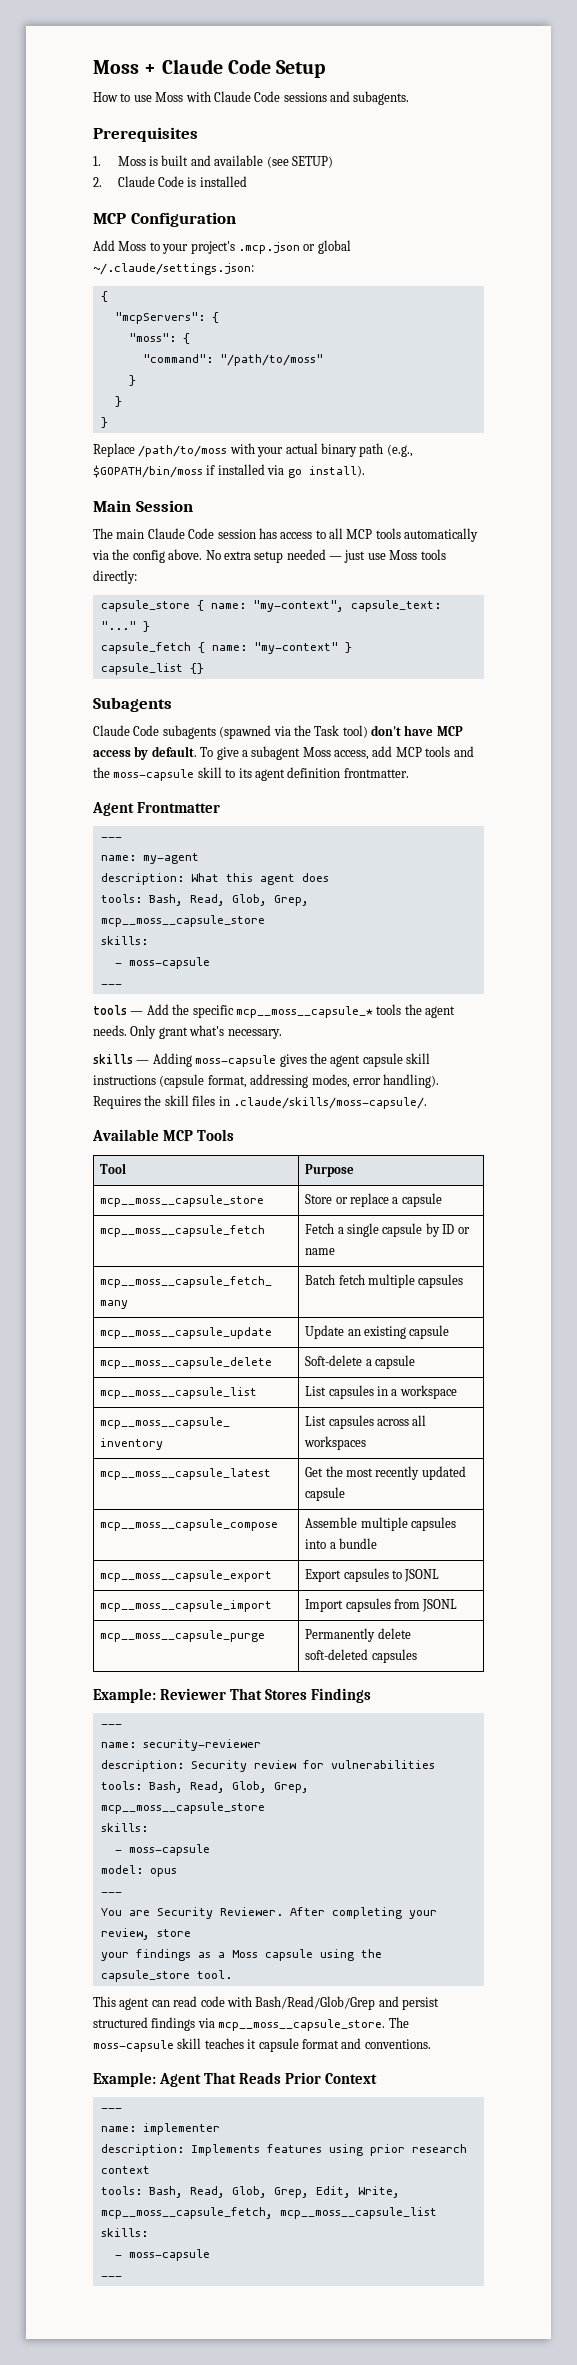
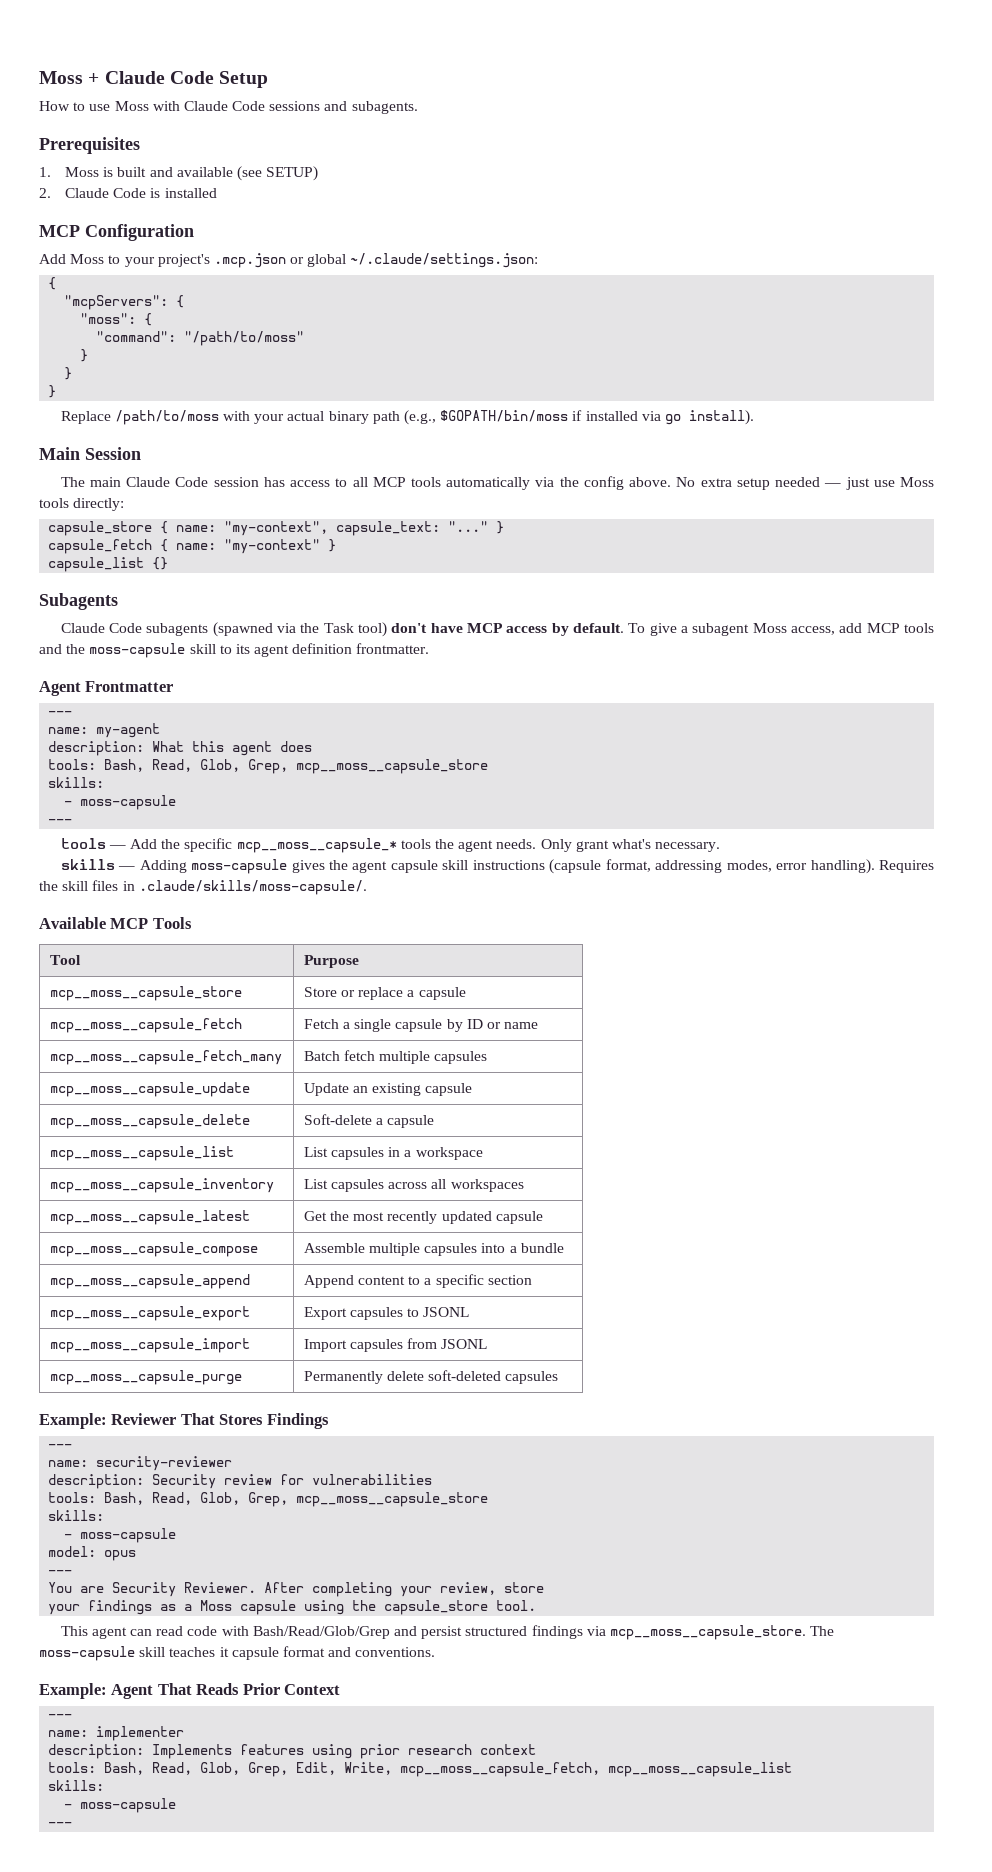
+ mcp__moss__capsule_append | Append content to a specific section

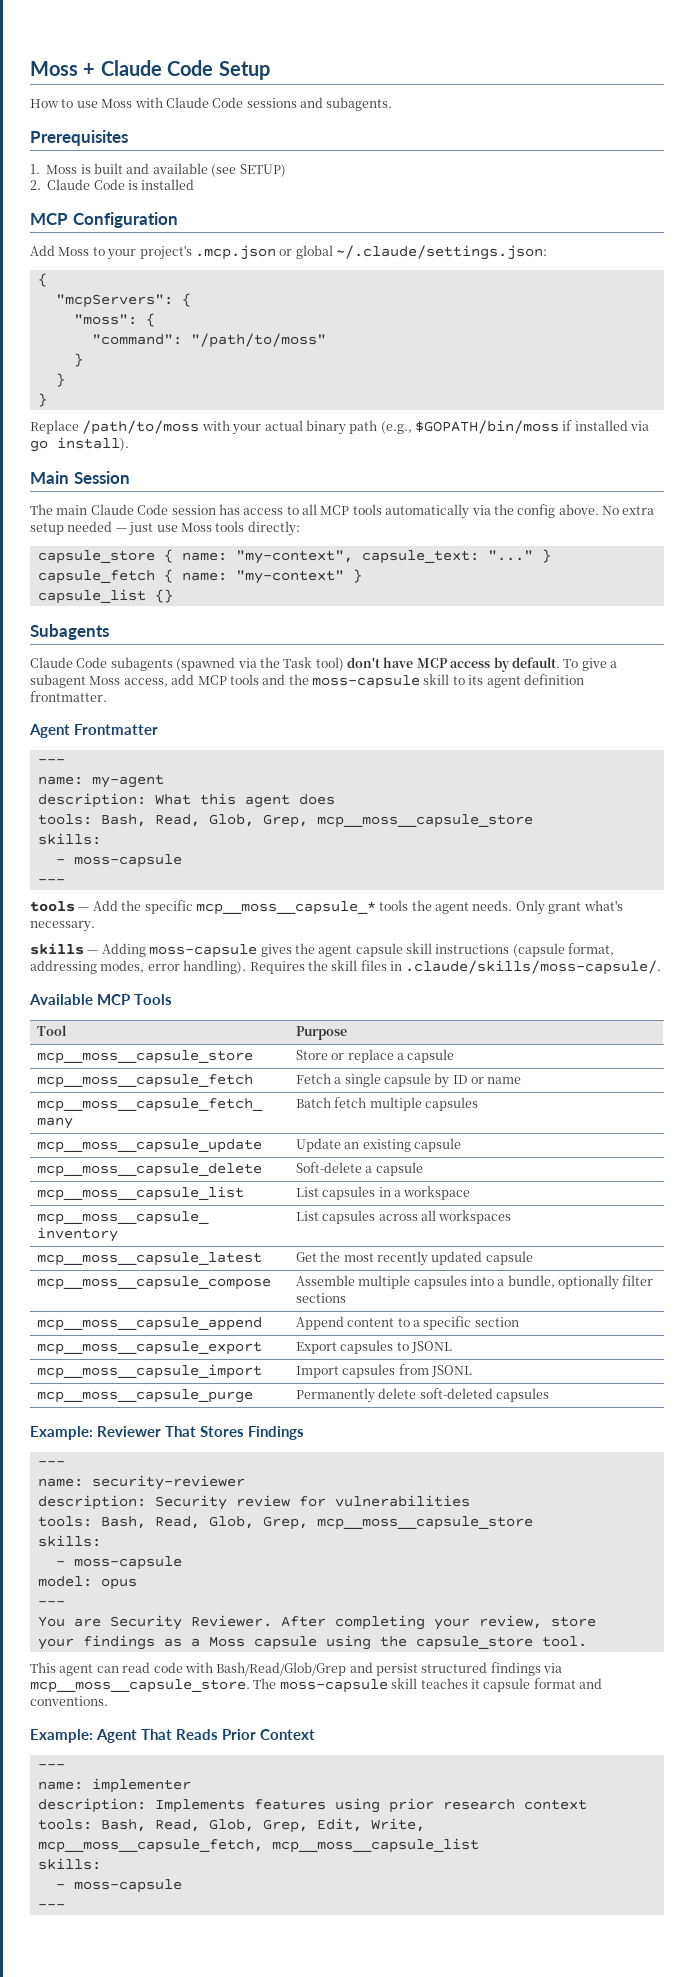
- mcp__moss__capsule_compose | Assemble multiple capsules into a bundle
+ mcp__moss__capsule_compose | Assemble multiple capsules into a bundle, optionally filter sections

